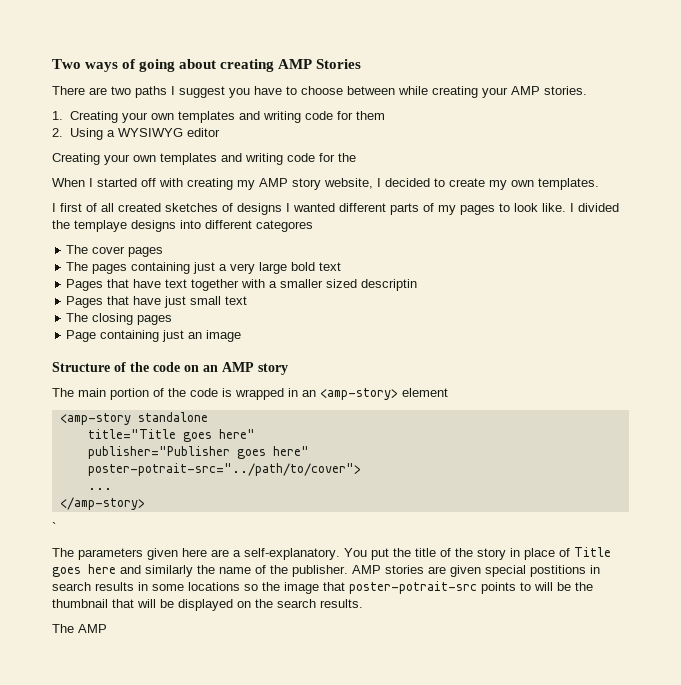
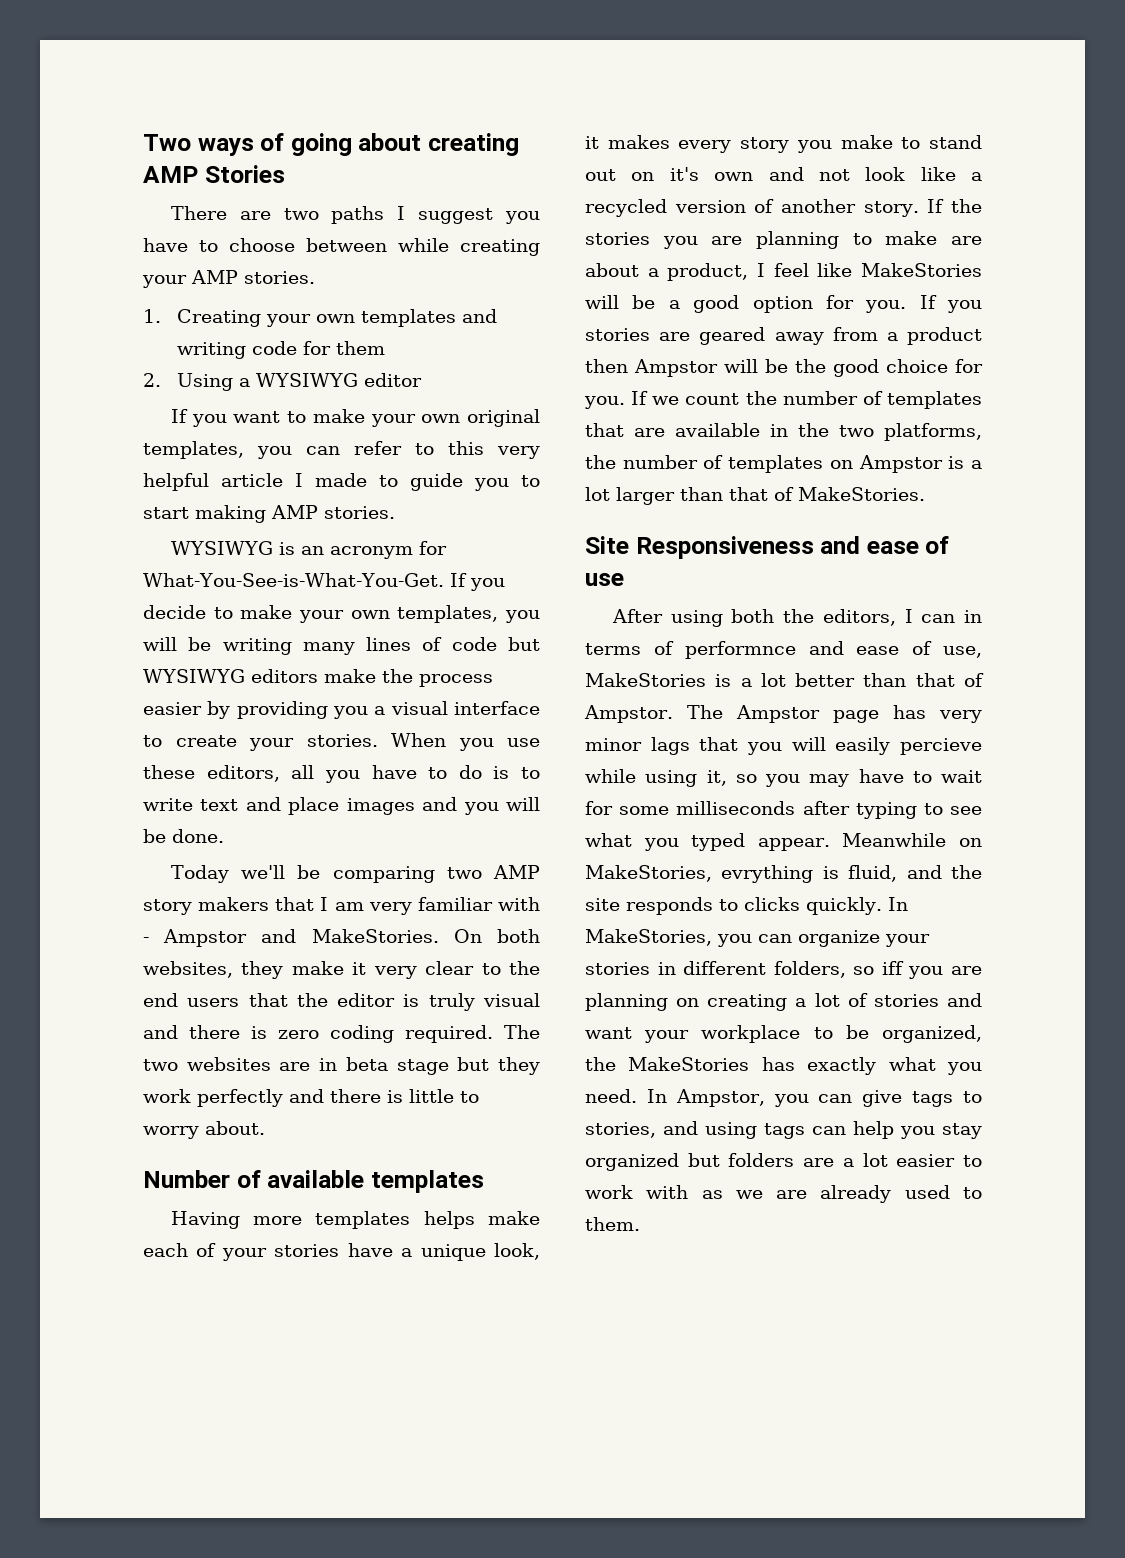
- Creating your own templates and writing code for the
- When I started off with creating my AMP story website, I decided to create my own templates.
- I first of all created sketches of designs I wanted different parts of my pages to look like. I divided the templaye designs into different categores
- The cover pages
- The pages containing just a very large bold text
- Pages that have text together with a smaller sized descriptin
- Pages that have just small text
- The closing pages
- Page containing just an image
- Structure of the code on an AMP story
- The main portion of the code is wrapped in an <amp-story> element
- <amp-story standalone
- title="Title goes here"
- publisher="Publisher goes here"
- poster-potrait-src="../path/to/cover">
- ...
- </amp-story>
- `
- The parameters given here are a self-explanatory. You put the title of the story in place of Title goes here and similarly the name of the publisher. AMP stories are given special postitions in search results in some locations so the image that poster-potrait-src points to will be the thumbnail that will be displayed on the search results.
- The AMP
+ If you want to make your own original templates, you can refer to this very helpful article I made to guide you to start making AMP stories.
+ WYSIWYG is an acronym for What-You-See-is-What-You-Get. If you decide to make your own templates, you will be writing many lines of code but WYSIWYG editors make the process easier by providing you a visual interface to create your stories. When you use these editors, all you have to do is to write text and place images and you will be done.
+ Today we'll be comparing two AMP story makers that I am very familiar with - Ampstor and MakeStories. On both websites, they make it very clear to the end users that the editor is truly visual and there is zero coding required. The two websites are in beta stage but they work perfectly and there is little to worry about.
+ Number of available templates
+ Having more templates helps make each of your stories have a unique look, it makes every story you make to stand out on it's own and not look like a recycled version of another story. If the stories you are planning to make are about a product, I feel like MakeStories will be a good option for you. If you stories are geared away from a product then Ampstor will be the good choice for you. If we count the number of templates that are available in the two platforms, the number of templates on Ampstor is a lot larger than that of MakeStories.
+ Site Responsiveness and ease of use
+ After using both the editors, I can in terms of performnce and ease of use, MakeStories is a lot better than that of Ampstor. The Ampstor page has very minor lags that you will easily percieve while using it, so you may have to wait for some milliseconds after typing to see what you typed appear. Meanwhile on MakeStories, evrything is fluid, and the site responds to clicks quickly. In MakeStories, you can organize your stories in different folders, so iff you are planning on creating a lot of stories and want your workplace to be organized, the MakeStories has exactly what you need. In Ampstor, you can give tags to stories, and using tags can help you stay organized but folders are a lot easier to work with as we are already used to them.

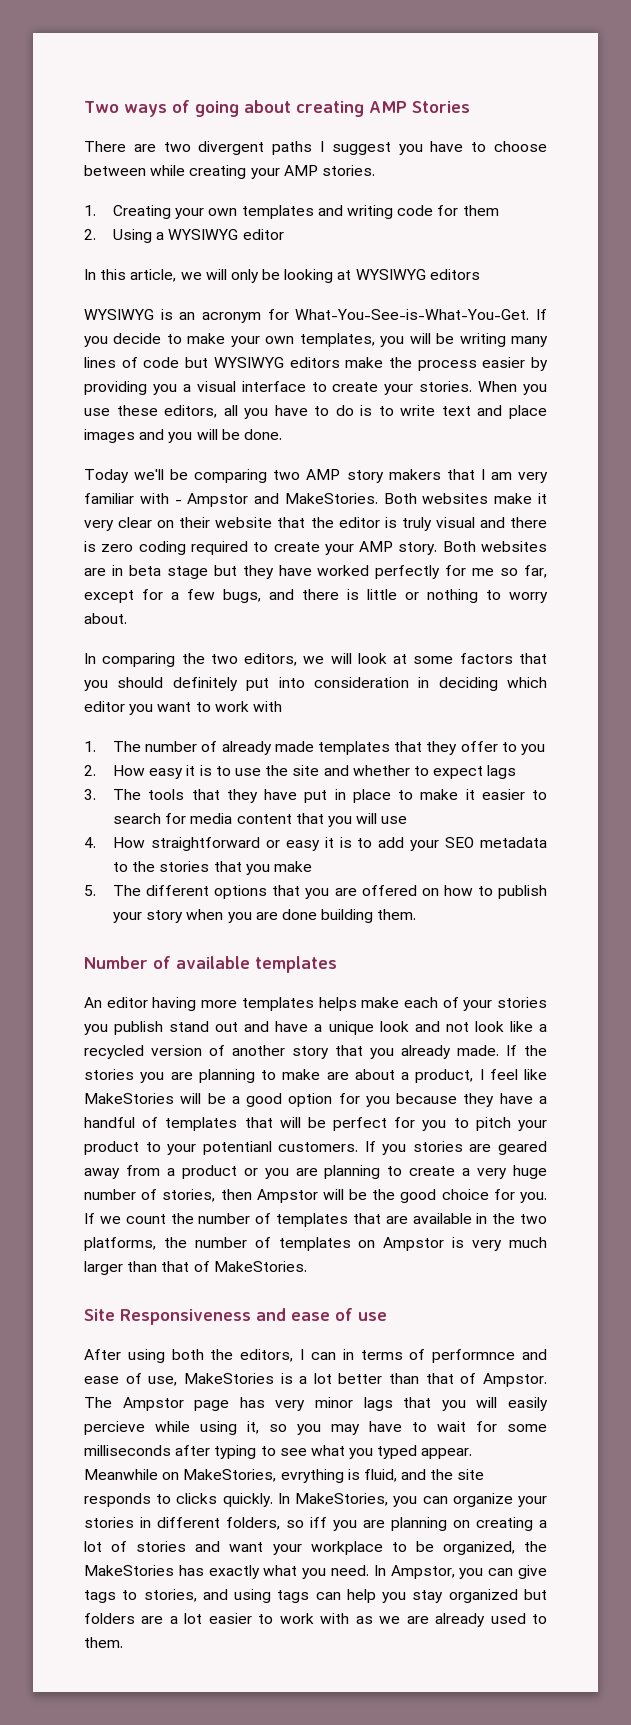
- There are two paths I suggest you have to choose between while creating your AMP stories.
+ There are two divergent paths I suggest you have to choose between while creating your AMP stories.
- If you want to make your own original templates, you can refer to this very helpful article I made to guide you to start making AMP stories.
+ In this article, we will only be looking at WYSIWYG editors
- On both websites, they make it very clear to the end users that the editor is truly visual and there is zero coding required. The two websites are in beta stage but they work perfectly and there is little to worry about.
+ Both websites make it very clear on their website that the editor is truly visual and there is zero coding required to create your AMP story. Both websites are in beta stage but they have worked perfectly for me so far, except for a few bugs, and there is little or nothing to worry about.
+ In comparing the two editors, we will look at some factors that you should definitely put into consideration in deciding which editor you want to work with
+ 1. The number of already made templates that they offer to you
+ 2. How easy it is to use the site and whether to expect lags
+ 3. The tools that they have put in place to make it easier to search for media content that you will use
+ 4. How straightforward or easy it is to add your SEO metadata to the stories that you make
+ 5. The different options that you are offered on how to publish your story when you are done building them.
- Having more templates helps make each of your stories have a unique look, it makes every story you make to stand out on it's own and not look like a recycled version of another story.
+ An editor having more templates helps make each of your stories you publish stand out and have a unique look and not look like a recycled version of another story that you already made.
- If the stories you are planning to make are about a product, I feel like MakeStories will be a good option for you.
+ If the stories you are planning to make are about a product, I feel like MakeStories will be a good option for you because they have a handful of templates that will be perfect for you to pitch your product to your potentianl customers.
- If you stories are geared away from a product then Ampstor will be the good choice for you.
+ If you stories are geared away from a product or you are planning to create a very huge number of stories, then Ampstor will be the good choice for you.
- If we count the number of templates that are available in the two platforms, the number of templates on Ampstor is a lot larger than that of MakeStories.
+ If we count the number of templates that are available in the two platforms, the number of templates on Ampstor is very much larger than that of MakeStories.

